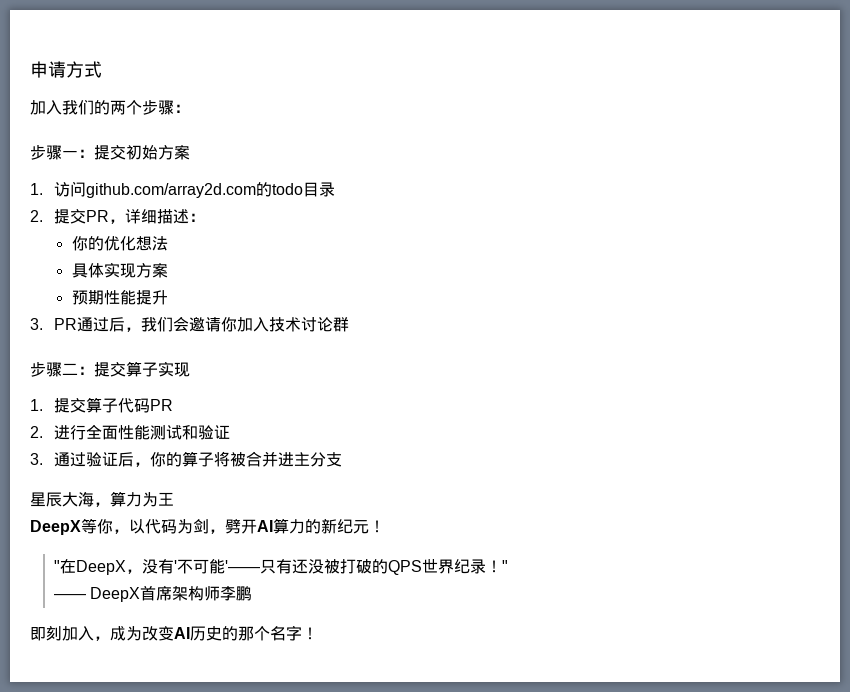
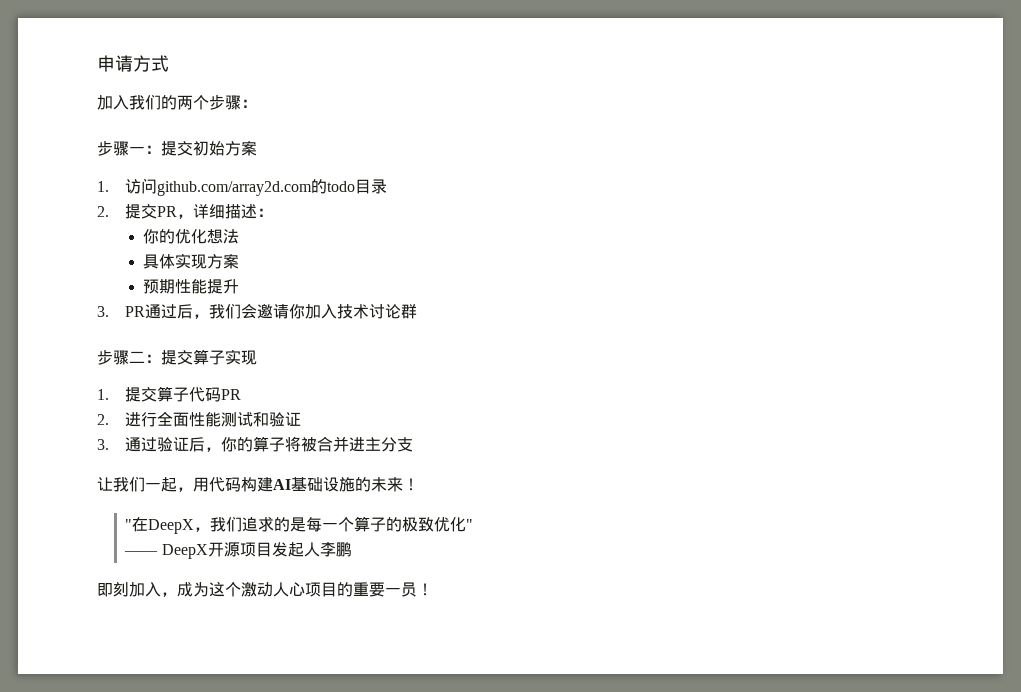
- 星辰大海，算力为王
- DeepX等你，以代码为剑，劈开AI算力的新纪元！
- "在DeepX，没有'不可能'——只有还没被打破的QPS世界纪录！"
+ 让我们一起，用代码构建AI基础设施的未来！
+ "在DeepX，我们追求的是每一个算子的极致优化"
- —— DeepX首席架构师李鹏
+ —— DeepX开源项目发起人李鹏
- 即刻加入，成为改变AI历史的那个名字！
+ 即刻加入，成为这个激动人心项目的重要一员！

